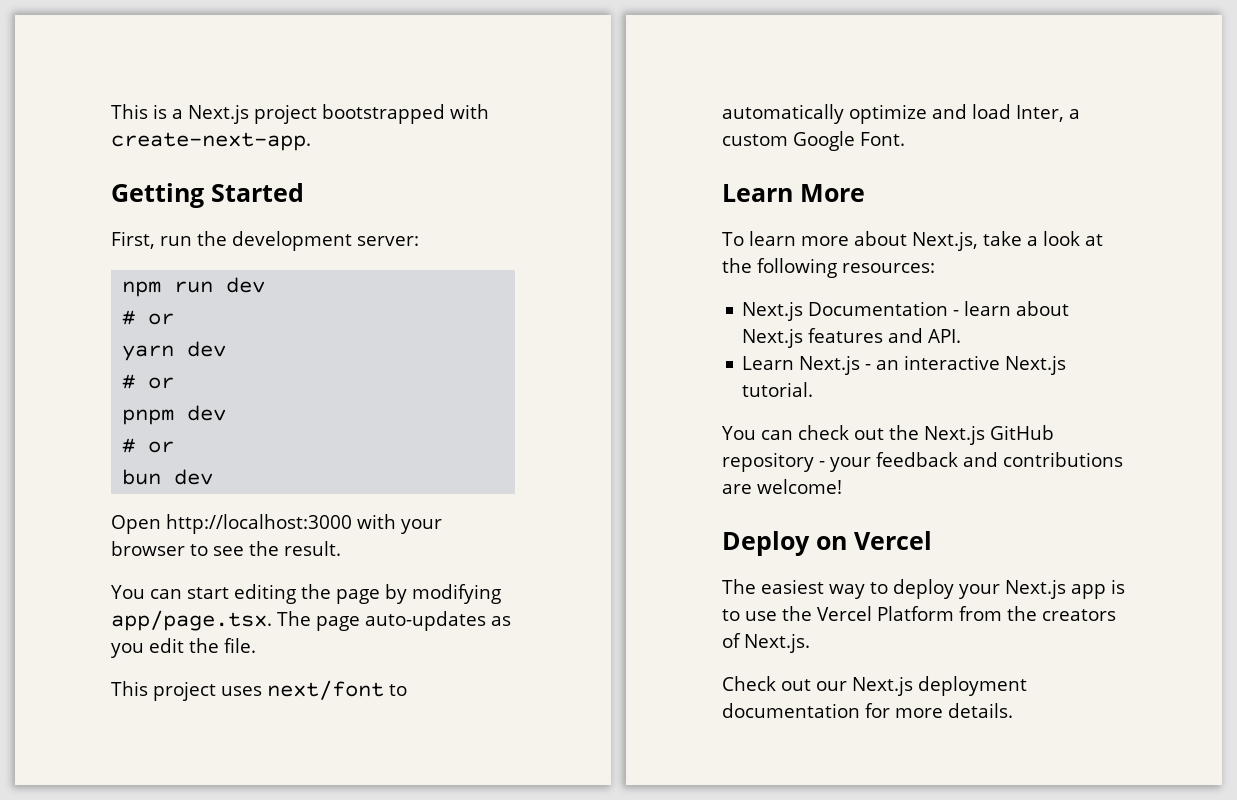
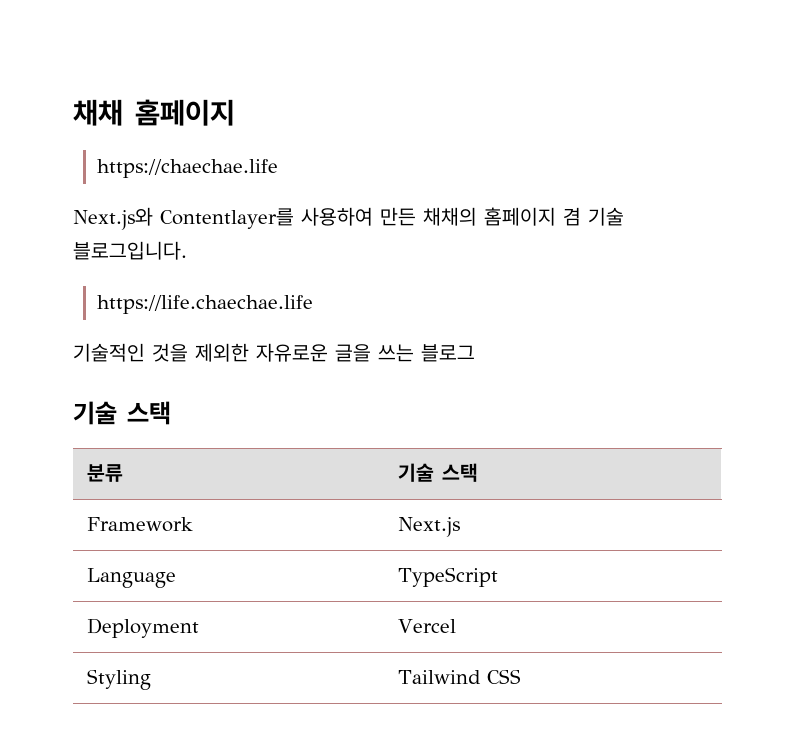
- This is a Next.js project bootstrapped with create-next-app.
- Getting Started
- First, run the development server:
- npm run dev
- # or
- yarn dev
- # or
- pnpm dev
- # or
- bun dev
- Open http://localhost:3000 with your browser to see the result.
- You can start editing the page by modifying app/page.tsx. The page auto-updates as you edit the file.
- This project uses next/font to automatically optimize and load Inter, a custom Google Font.
- Learn More
- To learn more about Next.js, take a look at the following resources:
- Next.js Documentation - learn about Next.js features and API.
- Learn Next.js - an interactive Next.js tutorial.
- You can check out the Next.js GitHub repository - your feedback and contributions are welcome!
- Deploy on Vercel
- The easiest way to deploy your Next.js app is to use the Vercel Platform from the creators of Next.js.
- Check out our Next.js deployment documentation for more details.
+ 채채 홈페이지
+ https://chaechae.life
+ Next.js와 Contentlayer를 사용하여 만든 채채의 홈페이지 겸 기술 블로그입니다.
+ https://life.chaechae.life
+ 기술적인 것을 제외한 자유로운 글을 쓰는 블로그
+ 기술 스택
+ 분류 | 기술 스택
+ Framework | Next.js
+ Language | TypeScript
+ Deployment | Vercel
+ Styling | Tailwind CSS

